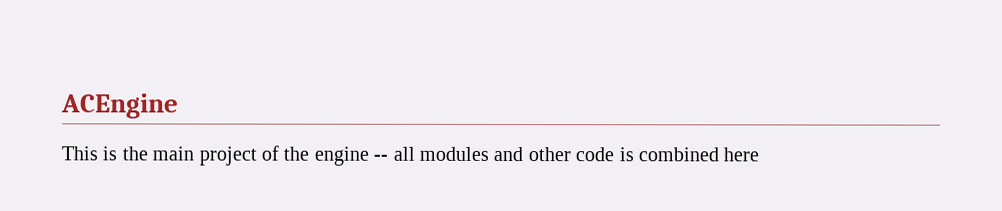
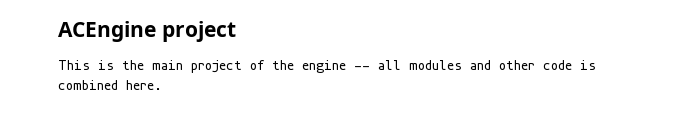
- ACEngine
+ ACEngine project
- This is the main project of the engine -- all modules and other code is combined here
+ This is the main project of the engine -- all modules and other code is combined here.

